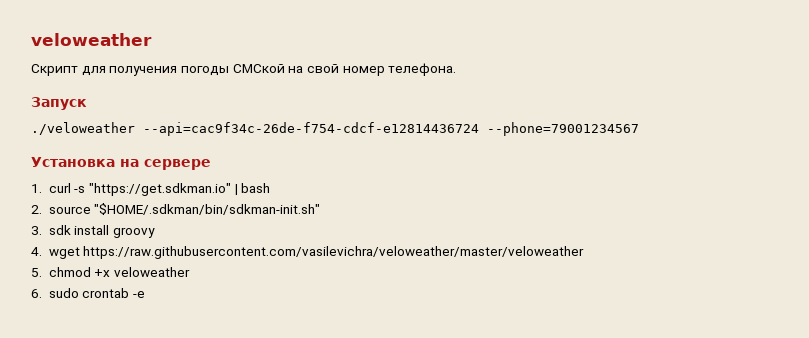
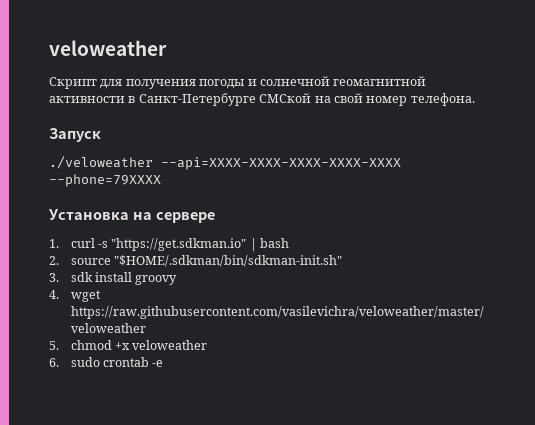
- Скрипт для получения погоды СМСкой на свой номер телефона.
+ Скрипт для получения погоды и солнечной геомагнитной активности в Санкт-Петербурге СМСкой на свой номер телефона.
- ./veloweather --api=cac9f34c-26de-f754-cdcf-e12814436724 --phone=79001234567
+ ./veloweather --api=XXXX-XXXX-XXXX-XXXX-XXXX --phone=79XXXX

